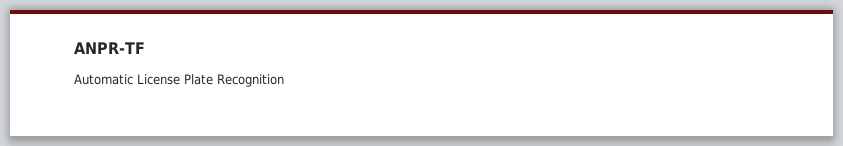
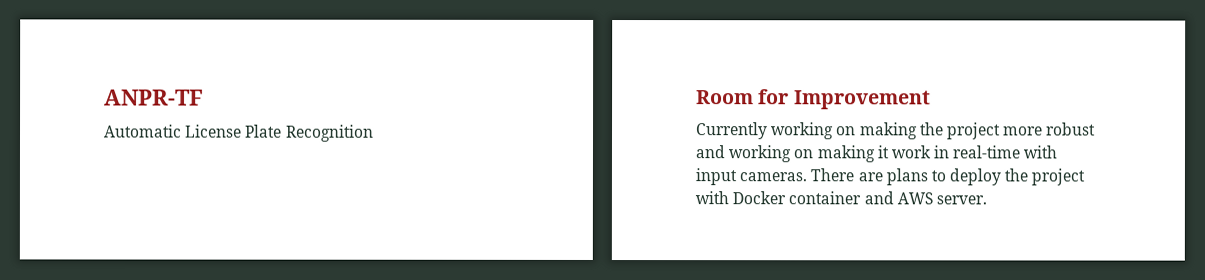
+ Room for Improvement
+ Currently working on making the project more robust and working on making it work in real-time with input cameras. There are plans to deploy the project with Docker container and AWS server.

